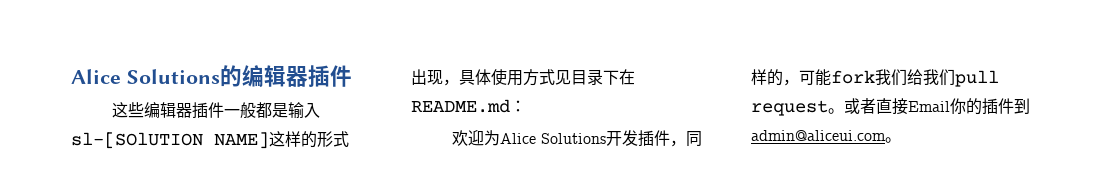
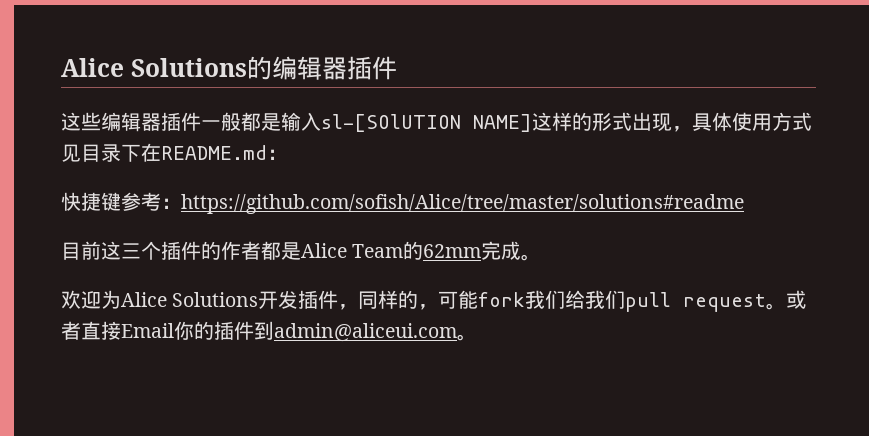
+ 快捷键参考：https://github.com/sofish/Alice/tree/master/solutions#readme
+ 目前这三个插件的作者都是Alice Team的62mm完成。

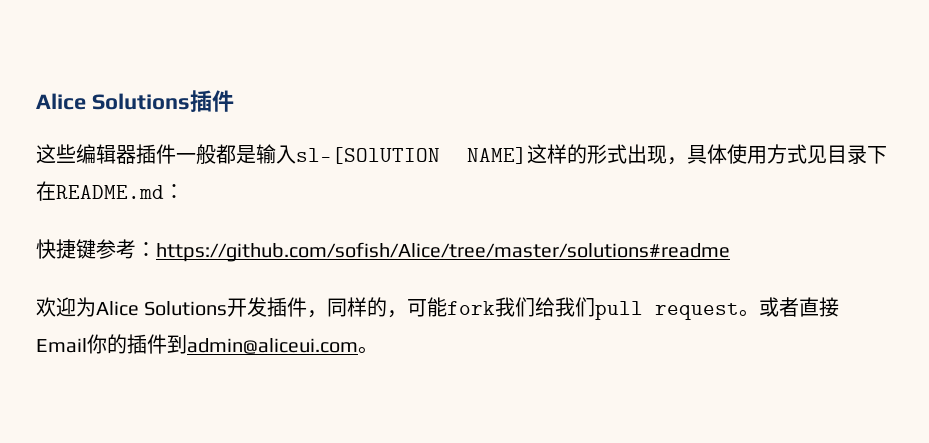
- Alice Solutions的编辑器插件
+ Alice Solutions插件
- 目前这三个插件的作者都是Alice Team的62mm完成。

